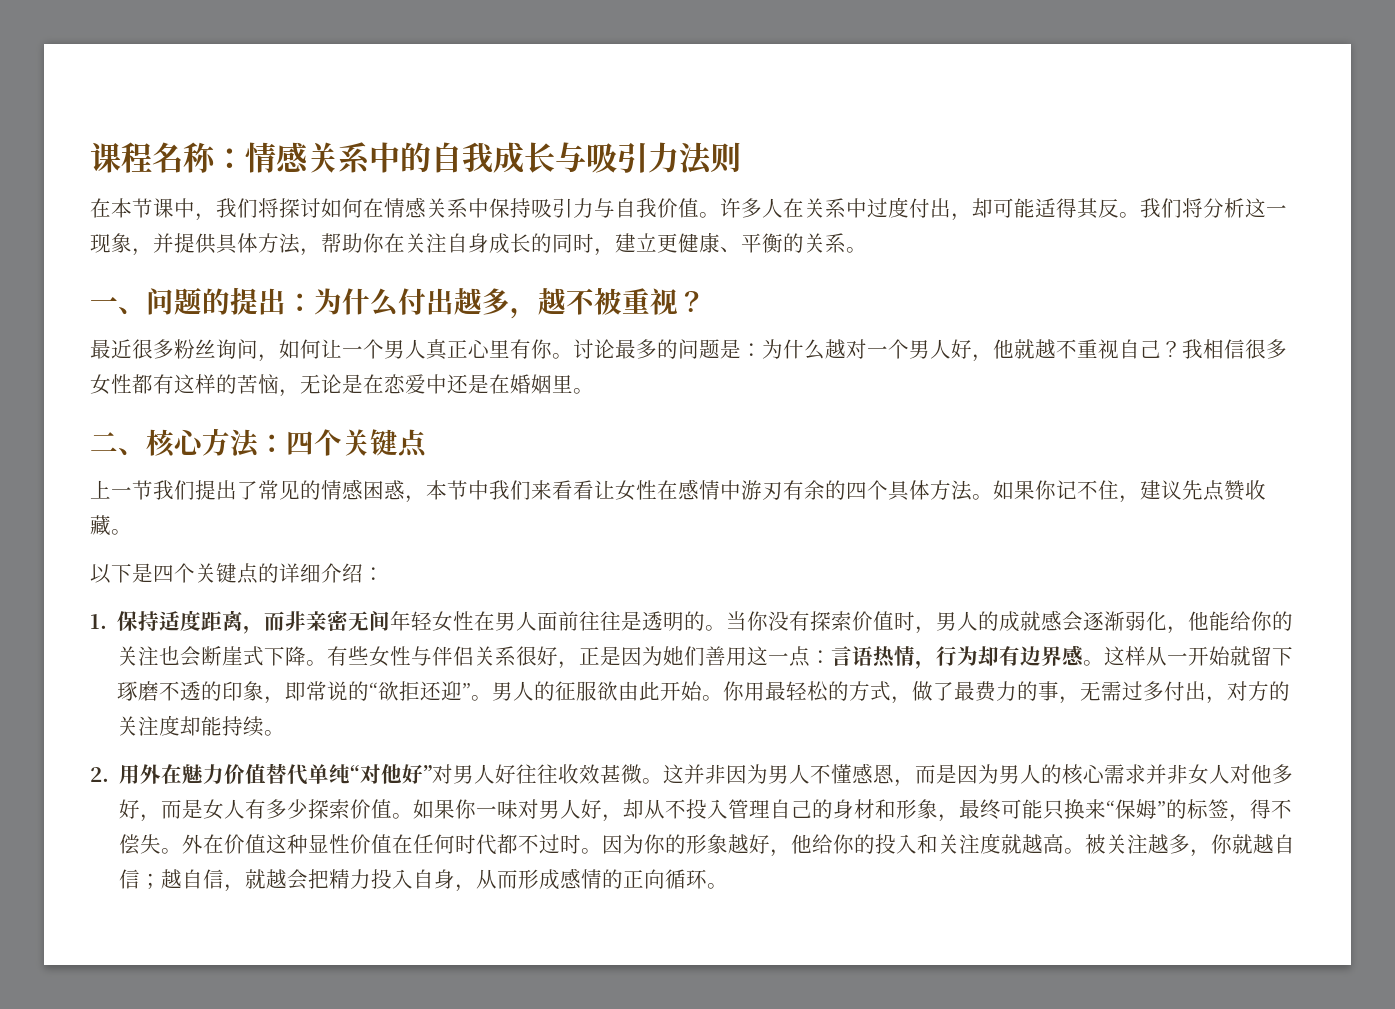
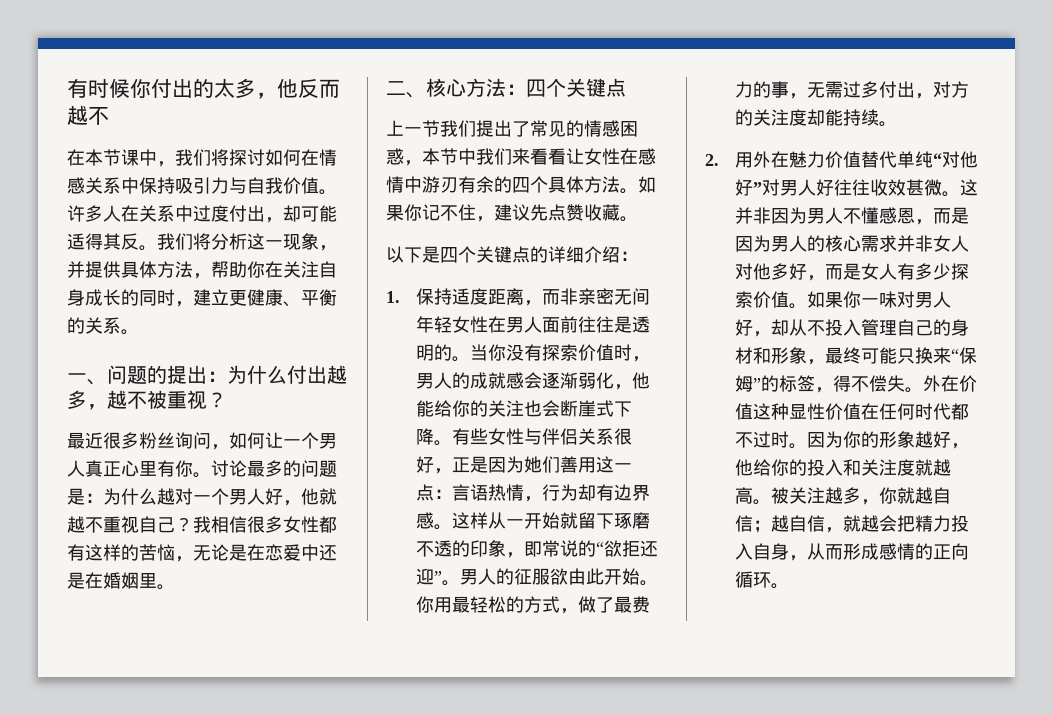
- 课程名称：情感关系中的自我成长与吸引力法则
+ 有时候你付出的太多，他反而越不

